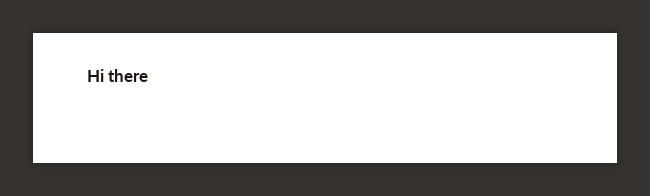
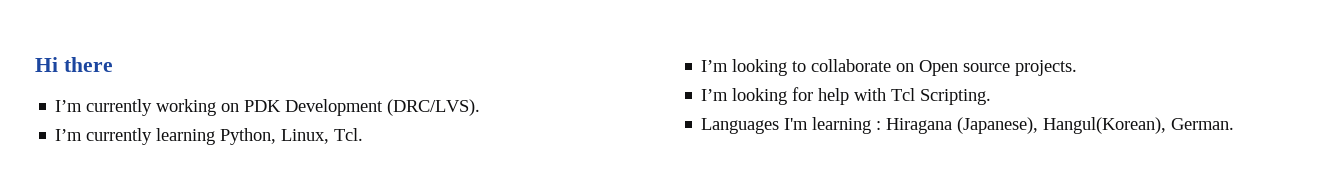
+ I’m currently working on PDK Development (DRC/LVS).
+ I’m currently learning Python, Linux, Tcl.
+ I’m looking to collaborate on Open source projects.
+ I’m looking for help with Tcl Scripting.
+ Languages I'm learning : Hiragana (Japanese), Hangul(Korean), German.

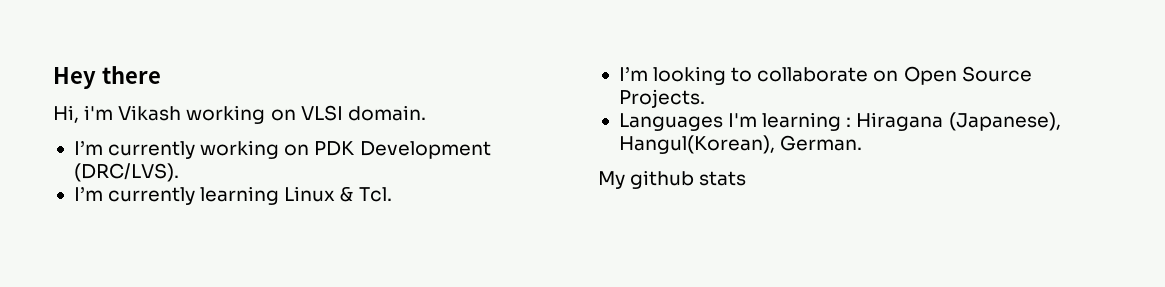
- Hi there
+ Hey there
+ Hi, i'm Vikash working on VLSI domain.
- I’m currently learning Python, Linux, Tcl.
+ I’m currently learning Linux & Tcl.
- I’m looking to collaborate on Open source projects.
- I’m looking for help with Tcl Scripting.
+ I’m looking to collaborate on Open Source Projects.
+ My github stats

